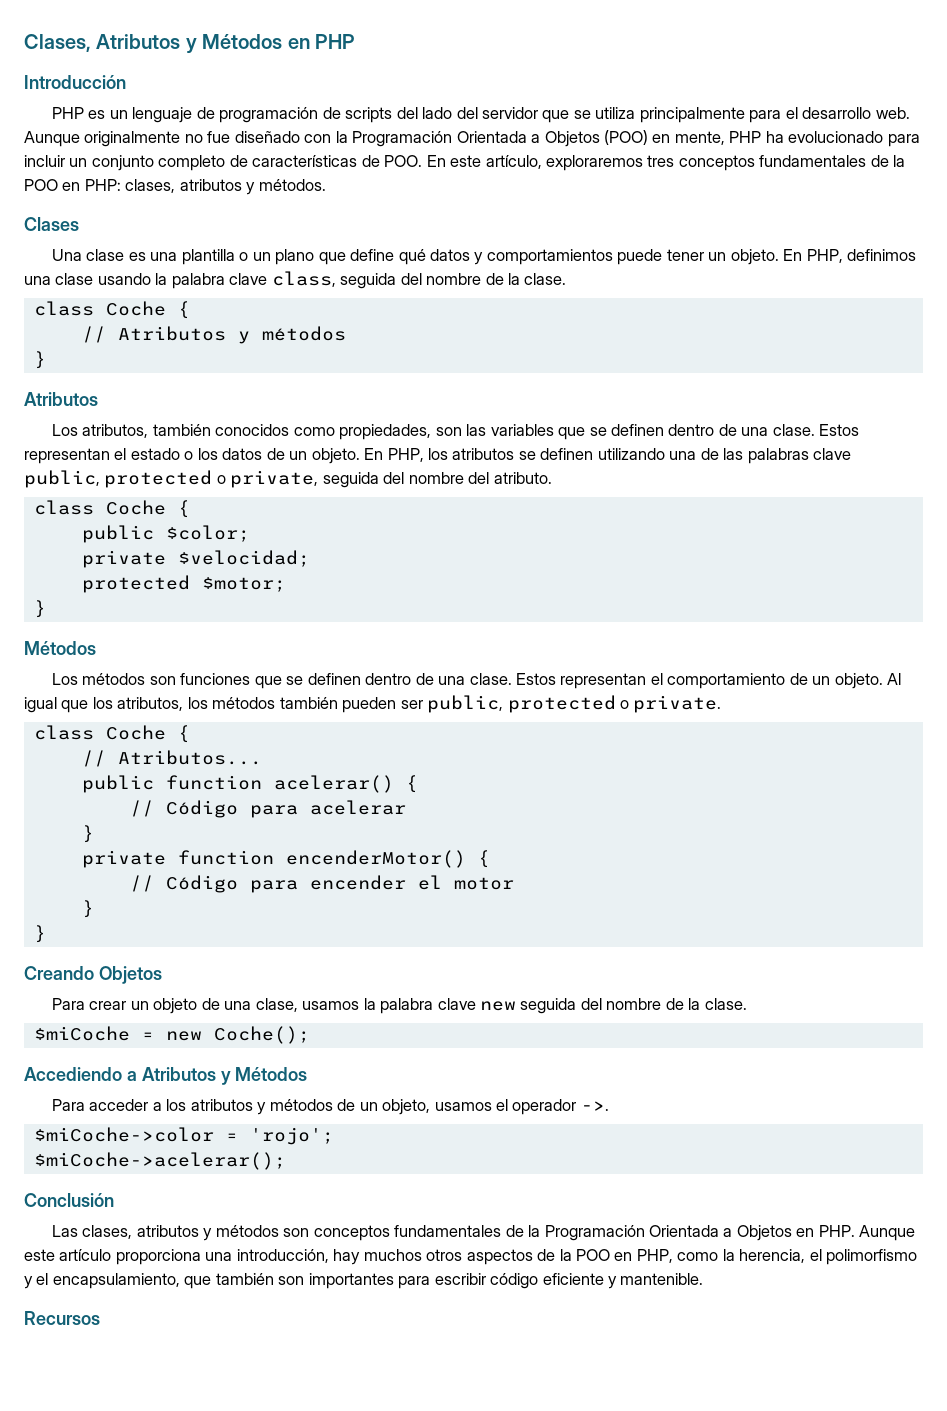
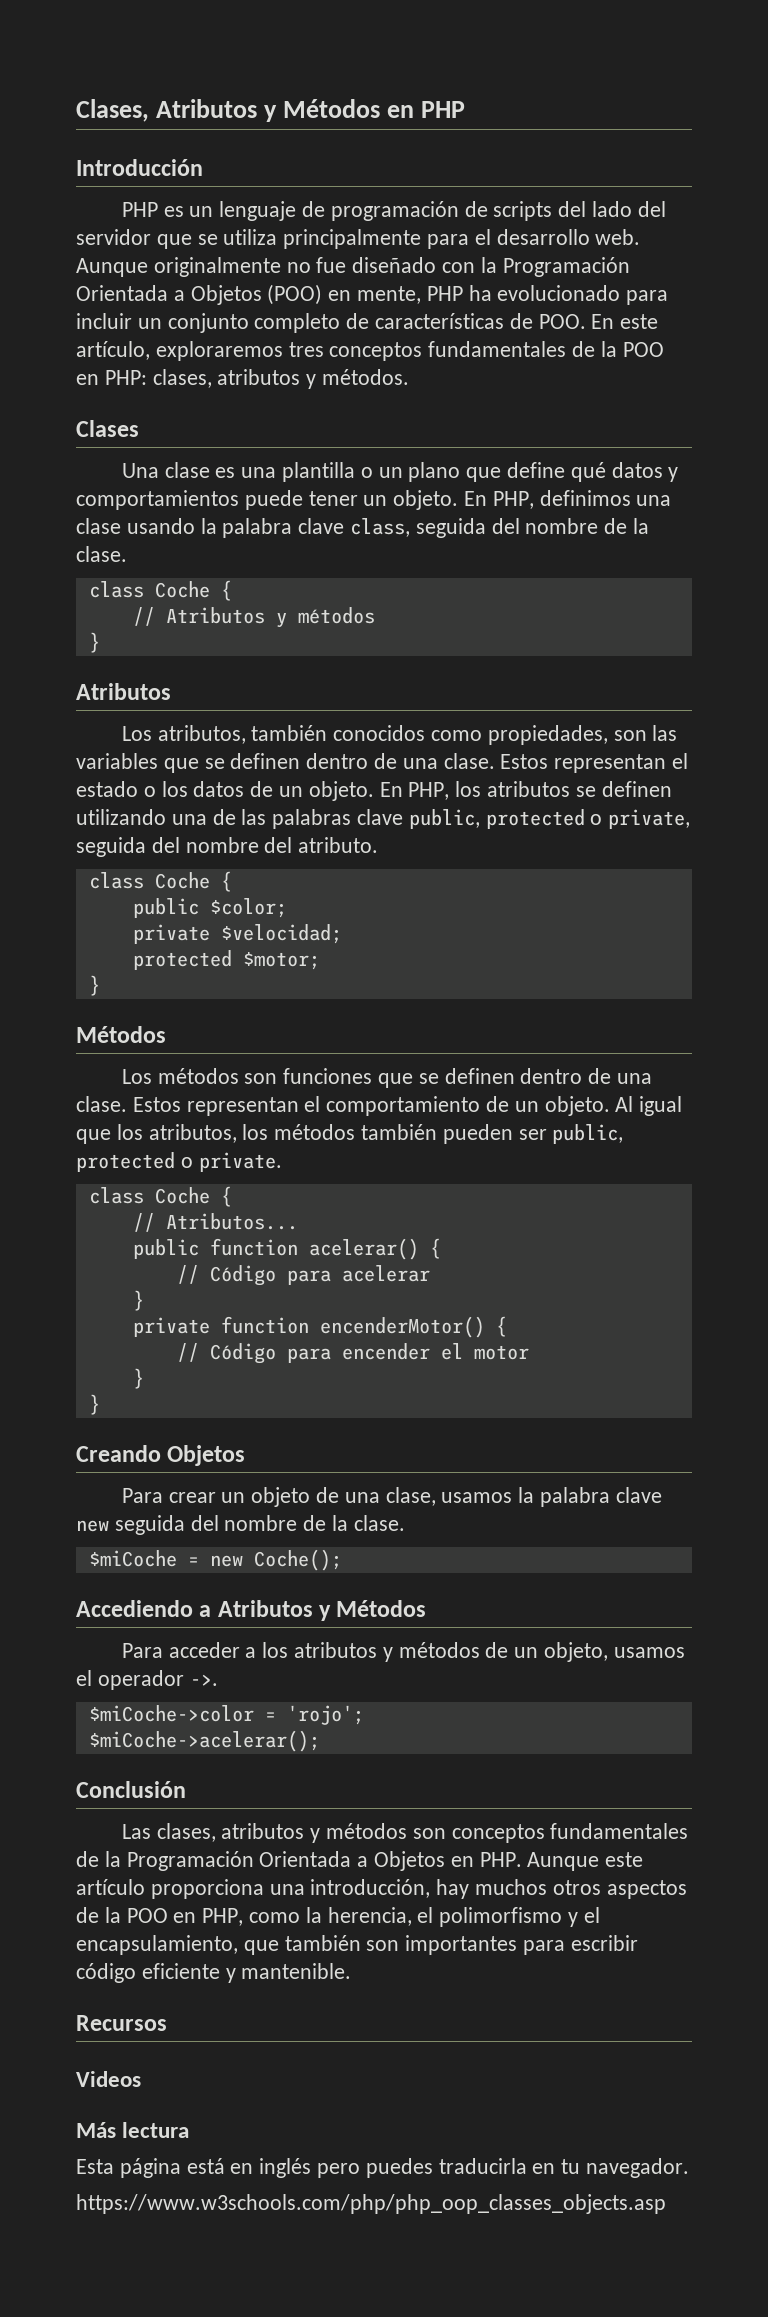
+ Videos
+ Más lectura
+ Esta página está en inglés pero puedes traducirla en tu navegador.
+ https://www.w3schools.com/php/php_oop_classes_objects.asp

